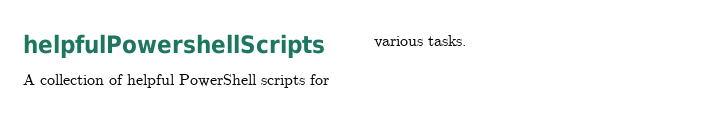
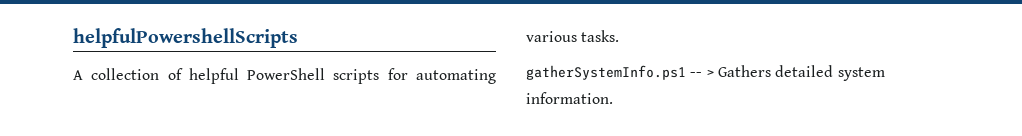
- A collection of helpful PowerShell scripts for various tasks.
+ A collection of helpful PowerShell scripts for automating various tasks.
+ gatherSystemInfo.ps1 -- > Gathers detailed system information.

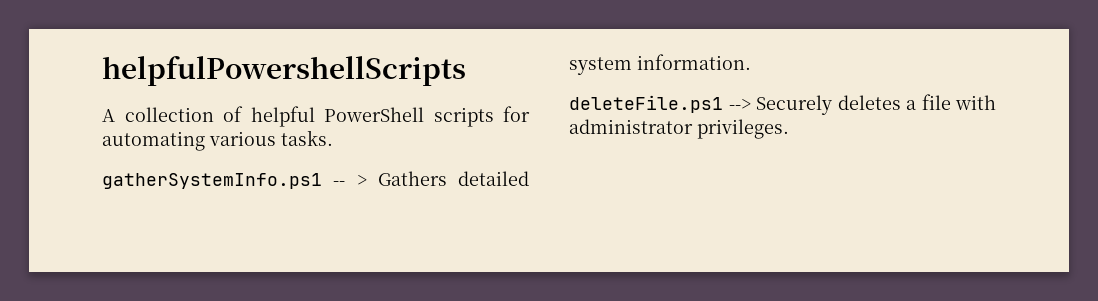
+ deleteFile.ps1 --> Securely deletes a file with administrator privileges.

